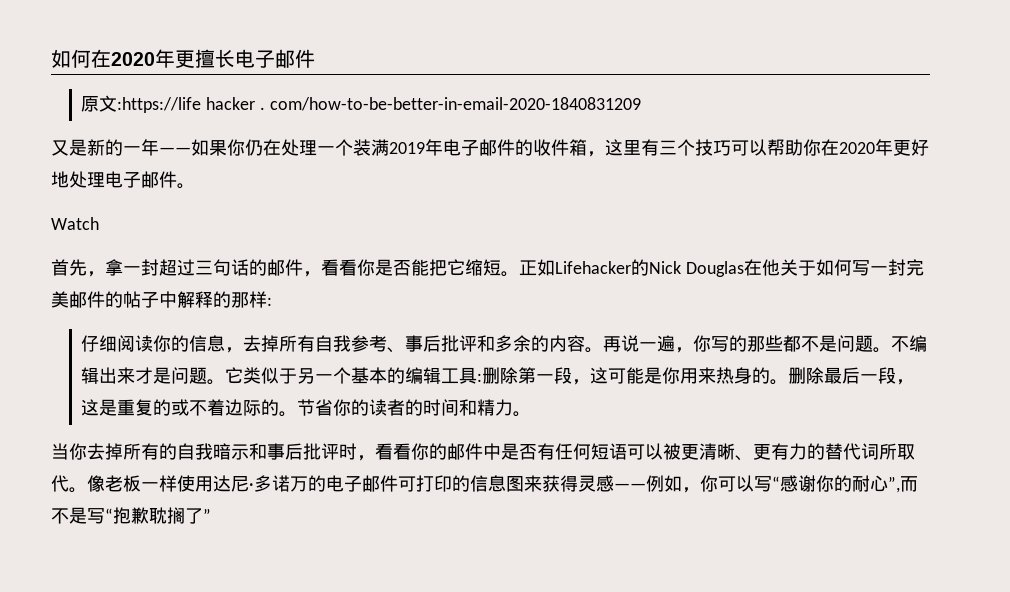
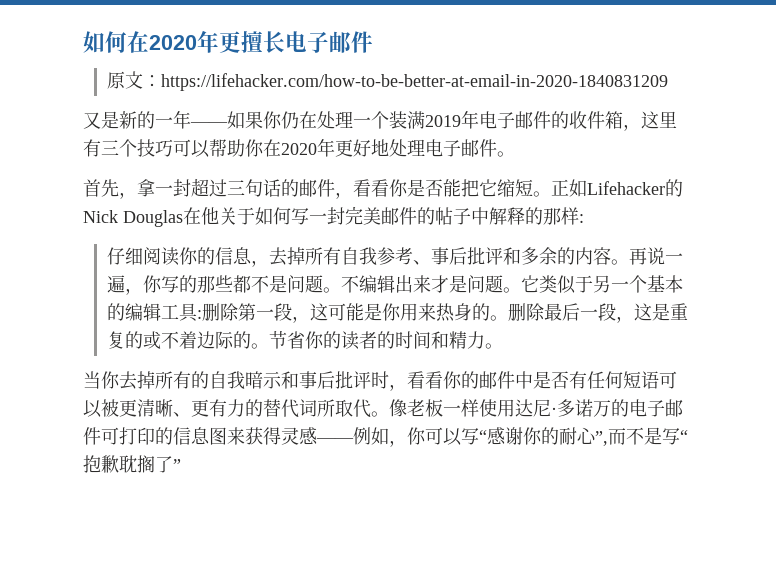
- 原文:https://life hacker . com/how-to-be-better-in-email-2020-1840831209
+ 原文：https://lifehacker.com/how-to-be-better-at-email-in-2020-1840831209
- Watch

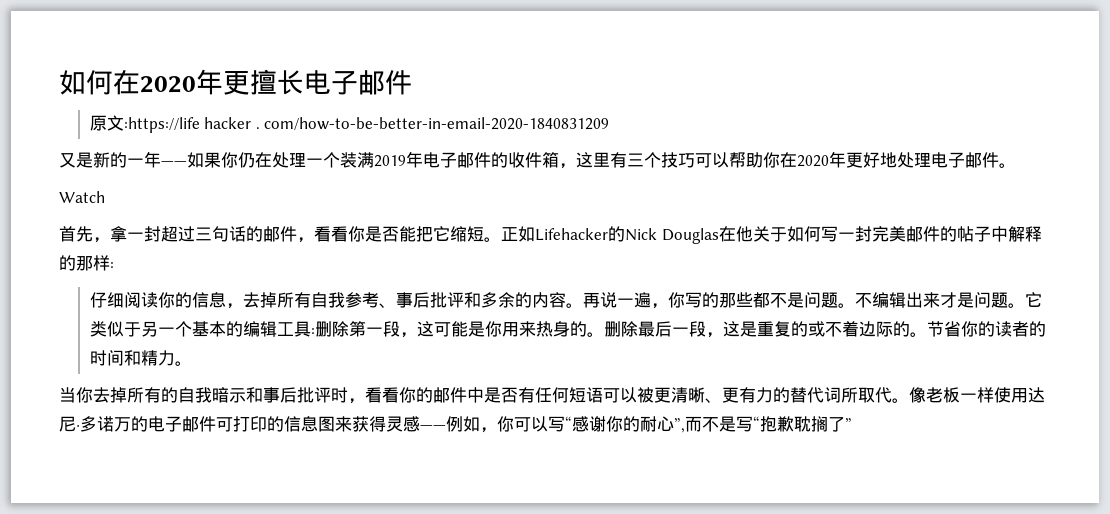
- 原文：https://lifehacker.com/how-to-be-better-at-email-in-2020-1840831209
+ 原文:https://life hacker . com/how-to-be-better-in-email-2020-1840831209
+ Watch

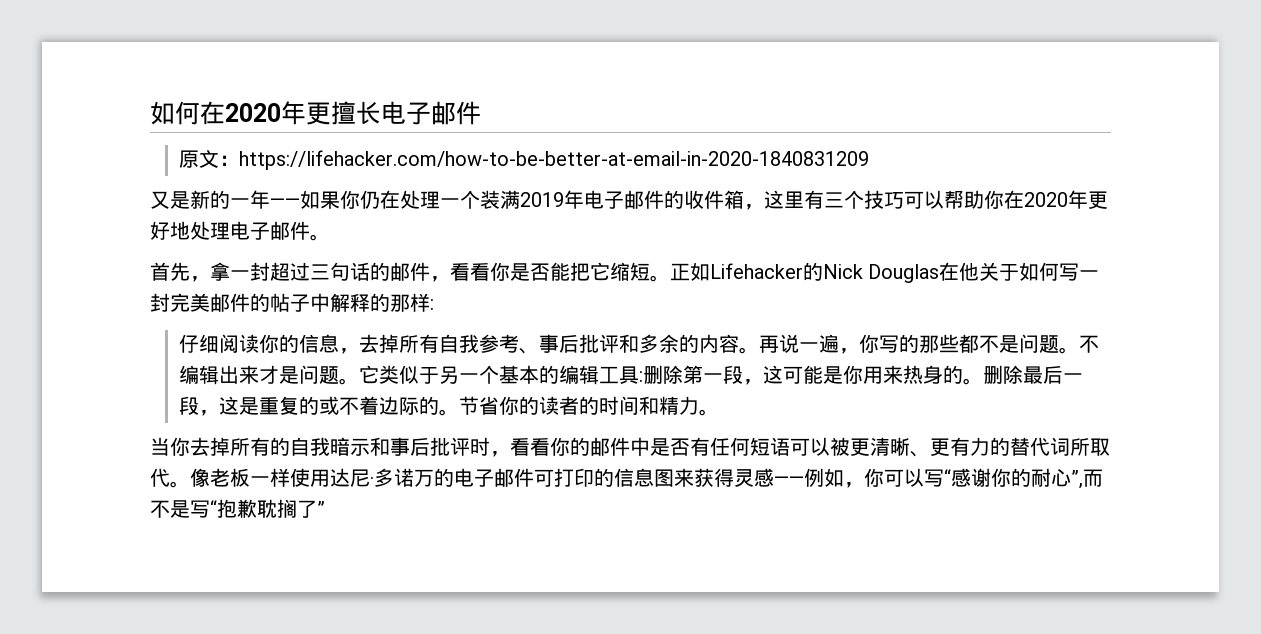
- 原文:https://life hacker . com/how-to-be-better-in-email-2020-1840831209
+ 原文：https://lifehacker.com/how-to-be-better-at-email-in-2020-1840831209
- Watch

